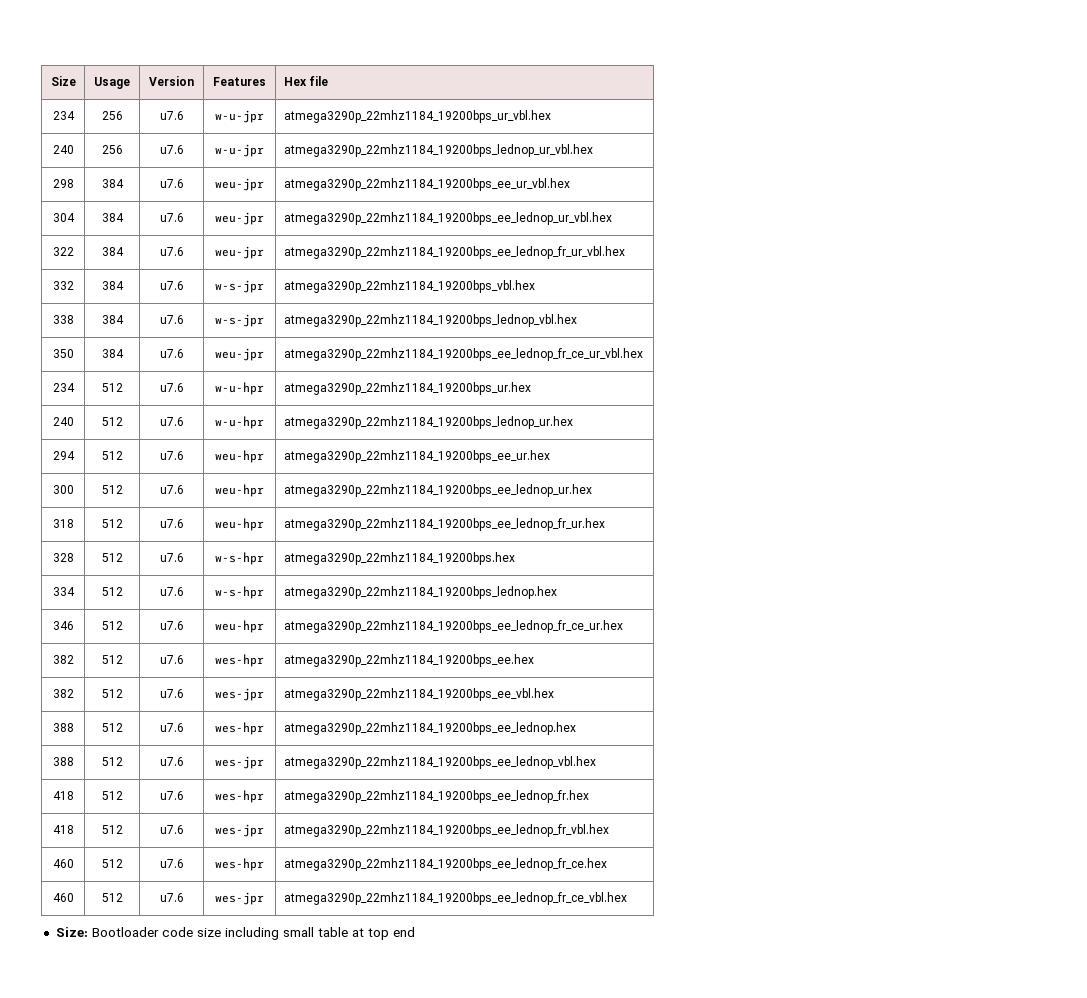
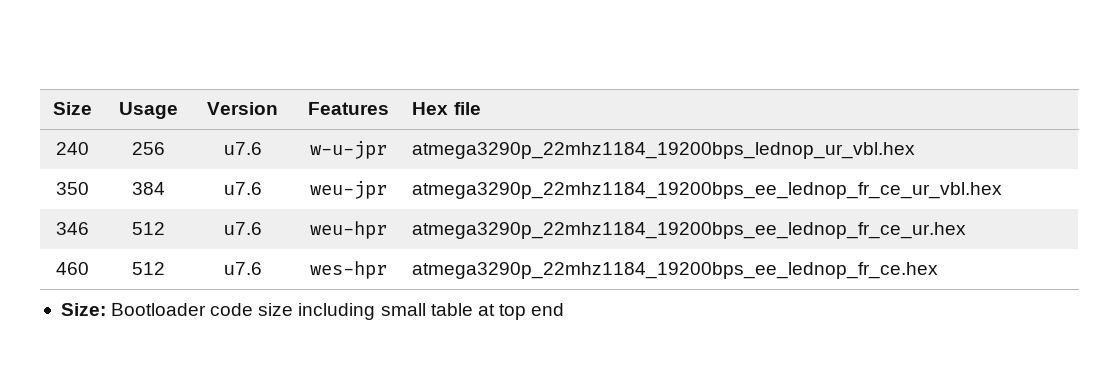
- 234 | 256 | u7.6 | w-u-jpr | atmega3290p_22mhz1184_19200bps_ur_vbl.hex
- 298 | 384 | u7.6 | weu-jpr | atmega3290p_22mhz1184_19200bps_ee_ur_vbl.hex
- 304 | 384 | u7.6 | weu-jpr | atmega3290p_22mhz1184_19200bps_ee_lednop_ur_vbl.hex
- 322 | 384 | u7.6 | weu-jpr | atmega3290p_22mhz1184_19200bps_ee_lednop_fr_ur_vbl.hex
- 332 | 384 | u7.6 | w-s-jpr | atmega3290p_22mhz1184_19200bps_vbl.hex
- 338 | 384 | u7.6 | w-s-jpr | atmega3290p_22mhz1184_19200bps_lednop_vbl.hex
- 234 | 512 | u7.6 | w-u-hpr | atmega3290p_22mhz1184_19200bps_ur.hex
- 240 | 512 | u7.6 | w-u-hpr | atmega3290p_22mhz1184_19200bps_lednop_ur.hex
- 294 | 512 | u7.6 | weu-hpr | atmega3290p_22mhz1184_19200bps_ee_ur.hex
- 300 | 512 | u7.6 | weu-hpr | atmega3290p_22mhz1184_19200bps_ee_lednop_ur.hex
- 318 | 512 | u7.6 | weu-hpr | atmega3290p_22mhz1184_19200bps_ee_lednop_fr_ur.hex
- 328 | 512 | u7.6 | w-s-hpr | atmega3290p_22mhz1184_19200bps.hex
- 334 | 512 | u7.6 | w-s-hpr | atmega3290p_22mhz1184_19200bps_lednop.hex
- 382 | 512 | u7.6 | wes-hpr | atmega3290p_22mhz1184_19200bps_ee.hex
- 382 | 512 | u7.6 | wes-jpr | atmega3290p_22mhz1184_19200bps_ee_vbl.hex
- 388 | 512 | u7.6 | wes-hpr | atmega3290p_22mhz1184_19200bps_ee_lednop.hex
- 388 | 512 | u7.6 | wes-jpr | atmega3290p_22mhz1184_19200bps_ee_lednop_vbl.hex
- 418 | 512 | u7.6 | wes-hpr | atmega3290p_22mhz1184_19200bps_ee_lednop_fr.hex
- 418 | 512 | u7.6 | wes-jpr | atmega3290p_22mhz1184_19200bps_ee_lednop_fr_vbl.hex
- 460 | 512 | u7.6 | wes-jpr | atmega3290p_22mhz1184_19200bps_ee_lednop_fr_ce_vbl.hex

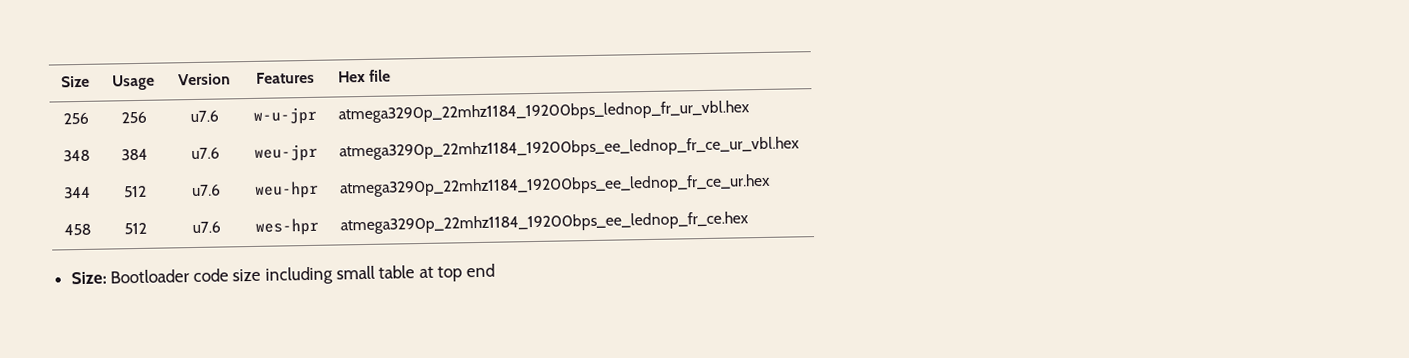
- 240 | 256 | u7.6 | w-u-jpr | atmega3290p_22mhz1184_19200bps_lednop_ur_vbl.hex
- 350 | 384 | u7.6 | weu-jpr | atmega3290p_22mhz1184_19200bps_ee_lednop_fr_ce_ur_vbl.hex
+ 256 | 256 | u7.6 | w-u-jpr | atmega3290p_22mhz1184_19200bps_lednop_fr_ur_vbl.hex
+ 348 | 384 | u7.6 | weu-jpr | atmega3290p_22mhz1184_19200bps_ee_lednop_fr_ce_ur_vbl.hex
- 346 | 512 | u7.6 | weu-hpr | atmega3290p_22mhz1184_19200bps_ee_lednop_fr_ce_ur.hex
+ 344 | 512 | u7.6 | weu-hpr | atmega3290p_22mhz1184_19200bps_ee_lednop_fr_ce_ur.hex
- 460 | 512 | u7.6 | wes-hpr | atmega3290p_22mhz1184_19200bps_ee_lednop_fr_ce.hex
+ 458 | 512 | u7.6 | wes-hpr | atmega3290p_22mhz1184_19200bps_ee_lednop_fr_ce.hex

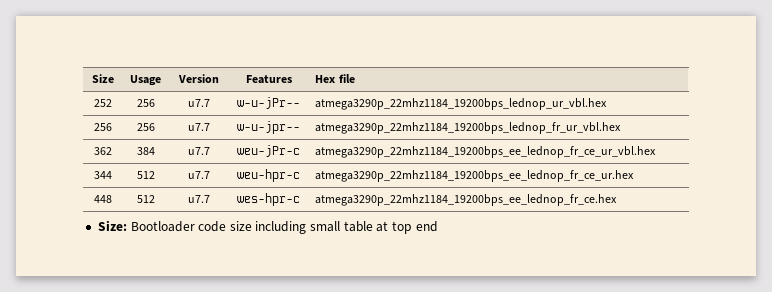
+ 252 | 256 | u7.7 | w-u-jPr-- | atmega3290p_22mhz1184_19200bps_lednop_ur_vbl.hex
- 256 | 256 | u7.6 | w-u-jpr | atmega3290p_22mhz1184_19200bps_lednop_fr_ur_vbl.hex
+ 256 | 256 | u7.7 | w-u-jpr-- | atmega3290p_22mhz1184_19200bps_lednop_fr_ur_vbl.hex
- 348 | 384 | u7.6 | weu-jpr | atmega3290p_22mhz1184_19200bps_ee_lednop_fr_ce_ur_vbl.hex
+ 362 | 384 | u7.7 | weu-jPr-c | atmega3290p_22mhz1184_19200bps_ee_lednop_fr_ce_ur_vbl.hex
- 344 | 512 | u7.6 | weu-hpr | atmega3290p_22mhz1184_19200bps_ee_lednop_fr_ce_ur.hex
+ 344 | 512 | u7.7 | weu-hpr-c | atmega3290p_22mhz1184_19200bps_ee_lednop_fr_ce_ur.hex
- 458 | 512 | u7.6 | wes-hpr | atmega3290p_22mhz1184_19200bps_ee_lednop_fr_ce.hex
+ 448 | 512 | u7.7 | wes-hpr-c | atmega3290p_22mhz1184_19200bps_ee_lednop_fr_ce.hex

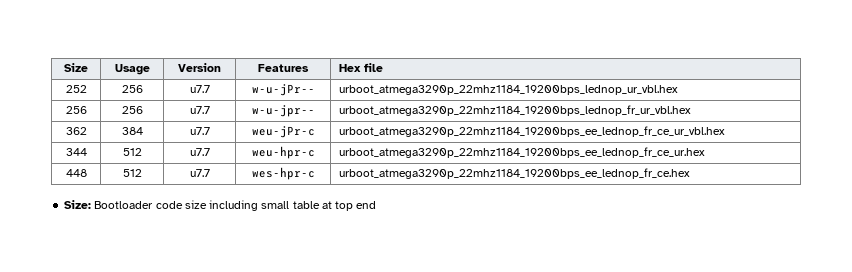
- 252 | 256 | u7.7 | w-u-jPr-- | atmega3290p_22mhz1184_19200bps_lednop_ur_vbl.hex
+ 252 | 256 | u7.7 | w-u-jPr-- | urboot_atmega3290p_22mhz1184_19200bps_lednop_ur_vbl.hex
- 256 | 256 | u7.7 | w-u-jpr-- | atmega3290p_22mhz1184_19200bps_lednop_fr_ur_vbl.hex
+ 256 | 256 | u7.7 | w-u-jpr-- | urboot_atmega3290p_22mhz1184_19200bps_lednop_fr_ur_vbl.hex
- 362 | 384 | u7.7 | weu-jPr-c | atmega3290p_22mhz1184_19200bps_ee_lednop_fr_ce_ur_vbl.hex
+ 362 | 384 | u7.7 | weu-jPr-c | urboot_atmega3290p_22mhz1184_19200bps_ee_lednop_fr_ce_ur_vbl.hex
- 344 | 512 | u7.7 | weu-hpr-c | atmega3290p_22mhz1184_19200bps_ee_lednop_fr_ce_ur.hex
+ 344 | 512 | u7.7 | weu-hpr-c | urboot_atmega3290p_22mhz1184_19200bps_ee_lednop_fr_ce_ur.hex
- 448 | 512 | u7.7 | wes-hpr-c | atmega3290p_22mhz1184_19200bps_ee_lednop_fr_ce.hex
+ 448 | 512 | u7.7 | wes-hpr-c | urboot_atmega3290p_22mhz1184_19200bps_ee_lednop_fr_ce.hex

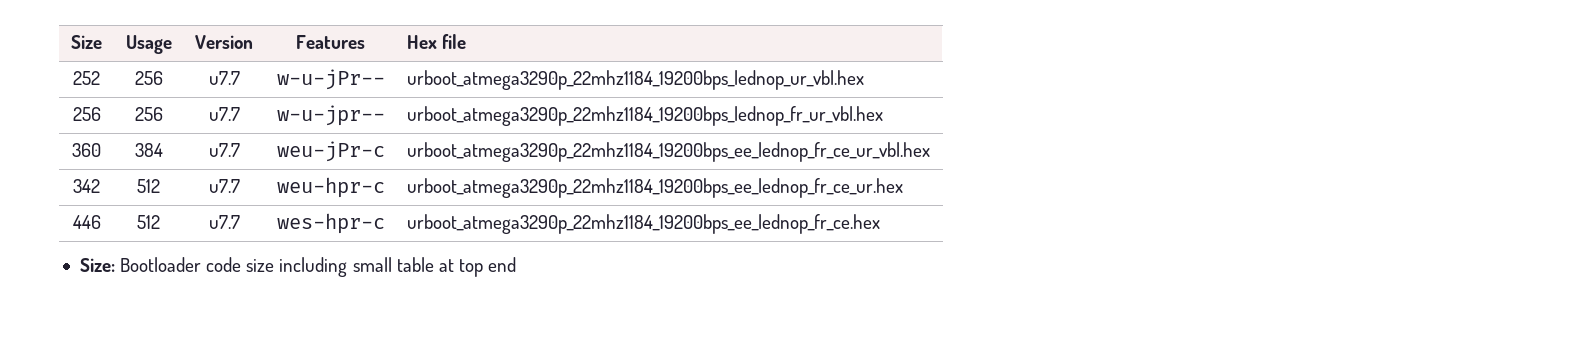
- 362 | 384 | u7.7 | weu-jPr-c | urboot_atmega3290p_22mhz1184_19200bps_ee_lednop_fr_ce_ur_vbl.hex
+ 360 | 384 | u7.7 | weu-jPr-c | urboot_atmega3290p_22mhz1184_19200bps_ee_lednop_fr_ce_ur_vbl.hex
- 344 | 512 | u7.7 | weu-hpr-c | urboot_atmega3290p_22mhz1184_19200bps_ee_lednop_fr_ce_ur.hex
+ 342 | 512 | u7.7 | weu-hpr-c | urboot_atmega3290p_22mhz1184_19200bps_ee_lednop_fr_ce_ur.hex
- 448 | 512 | u7.7 | wes-hpr-c | urboot_atmega3290p_22mhz1184_19200bps_ee_lednop_fr_ce.hex
+ 446 | 512 | u7.7 | wes-hpr-c | urboot_atmega3290p_22mhz1184_19200bps_ee_lednop_fr_ce.hex

